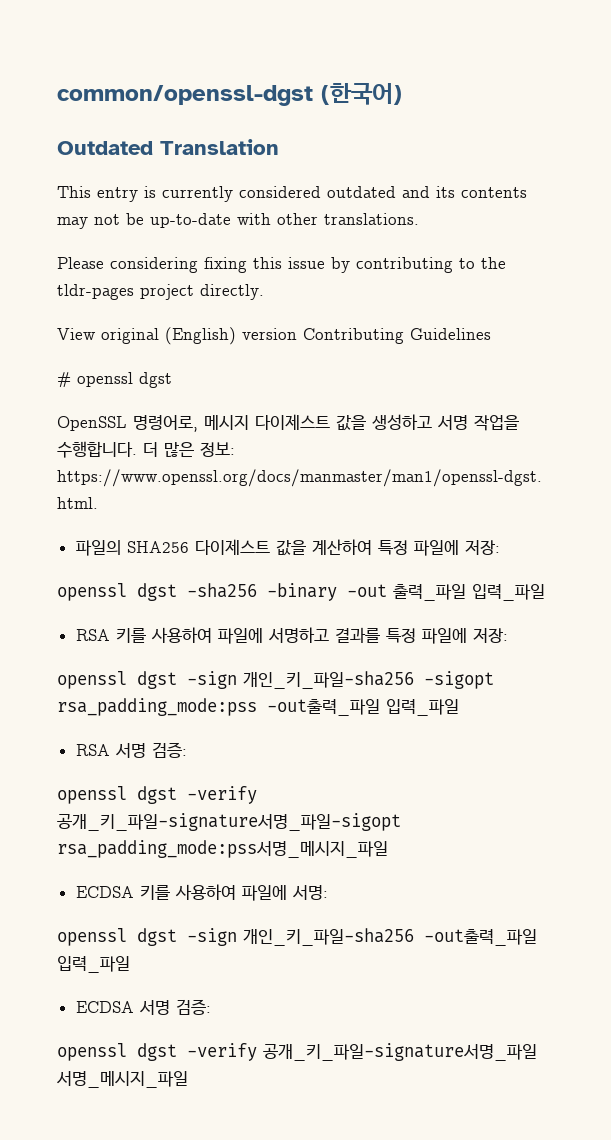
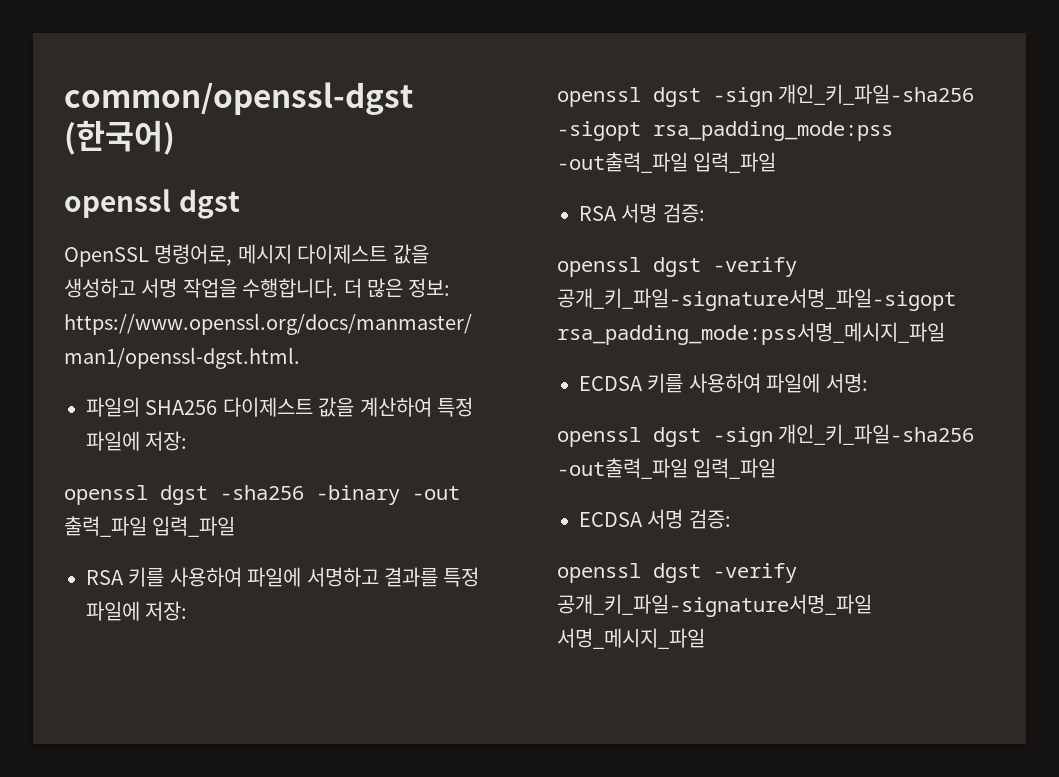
  common/openssl-dgst (한국어)
- Outdated Translation
- This entry is currently considered outdated and its contents may not be up-to-date with other translations.
- Please considering fixing this issue by contributing to the tldr-pages project directly.
- View original (English) version Contributing Guidelines
- # openssl dgst
+ openssl dgst

